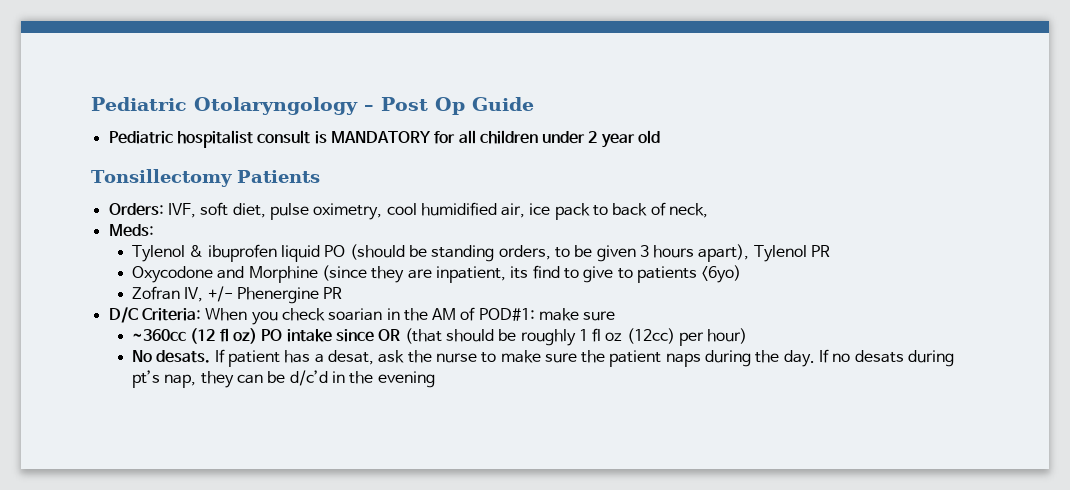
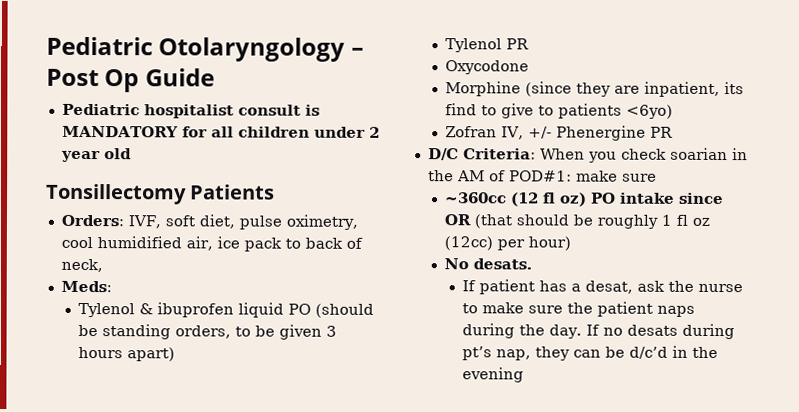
- Tylenol & ibuprofen liquid PO (should be standing orders, to be given 3 hours apart), Tylenol PR
+ Tylenol & ibuprofen liquid PO (should be standing orders, to be given 3 hours apart)
+ Tylenol PR
- Oxycodone and Morphine (since they are inpatient, its find to give to patients <6yo)
+ Oxycodone
+ Morphine (since they are inpatient, its find to give to patients <6yo)
- No desats. If patient has a desat, ask the nurse to make sure the patient naps during the day.
+ No desats.
+ If patient has a desat, ask the nurse to make sure the patient naps during the day.

